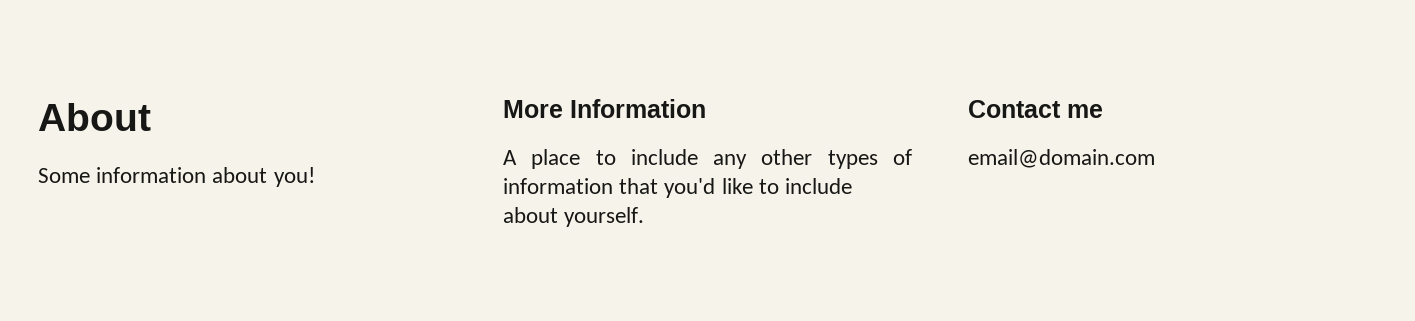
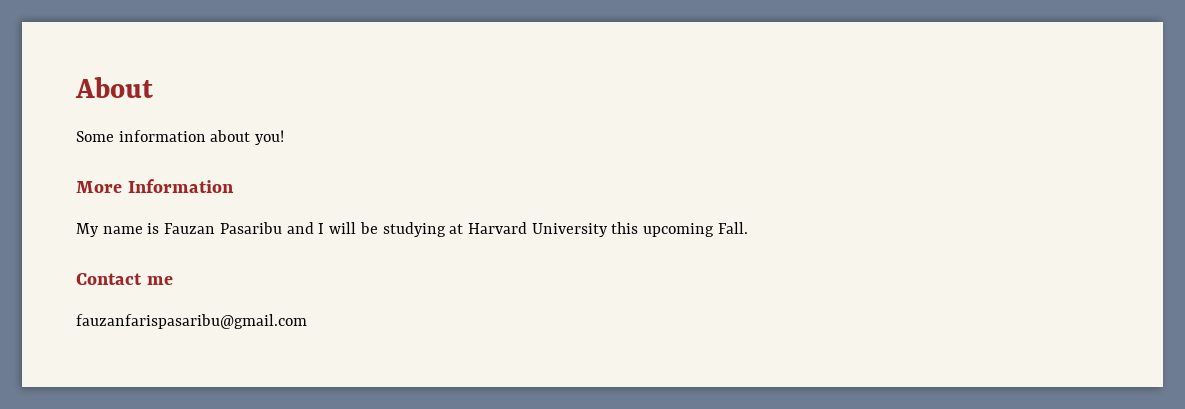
- A place to include any other types of information that you'd like to include about yourself.
+ My name is Fauzan Pasaribu and I will be studying at Harvard University this upcoming Fall.
- email@domain.com
+ fauzanfarispasaribu@gmail.com

